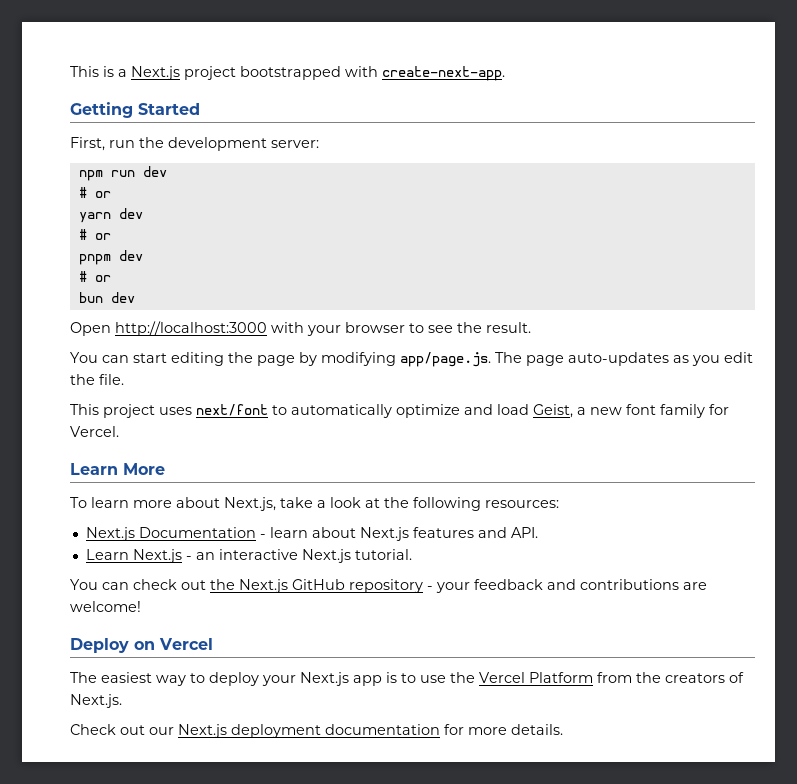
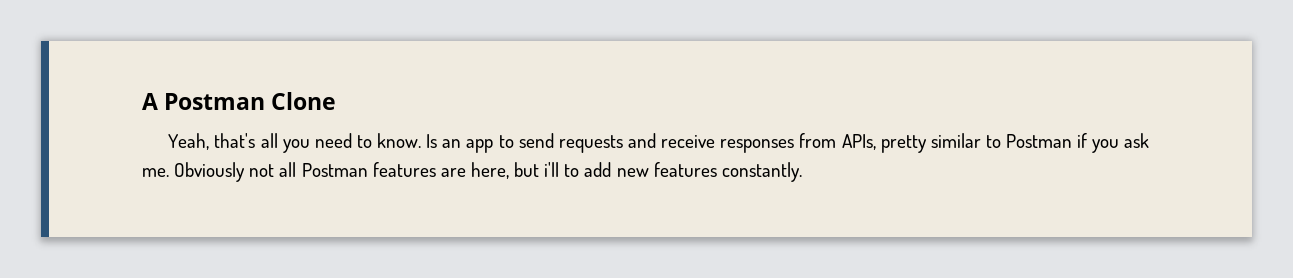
- This is a Next.js project bootstrapped with create-next-app.
- Getting Started
- First, run the development server:
- npm run dev
- # or
- yarn dev
- # or
- pnpm dev
- # or
- bun dev
- Open http://localhost:3000 with your browser to see the result.
- You can start editing the page by modifying app/page.js. The page auto-updates as you edit the file.
- This project uses next/font to automatically optimize and load Geist, a new font family for Vercel.
- Learn More
- To learn more about Next.js, take a look at the following resources:
- Next.js Documentation - learn about Next.js features and API.
- Learn Next.js - an interactive Next.js tutorial.
- You can check out the Next.js GitHub repository - your feedback and contributions are welcome!
- Deploy on Vercel
- The easiest way to deploy your Next.js app is to use the Vercel Platform from the creators of Next.js.
- Check out our Next.js deployment documentation for more details.
+ A Postman Clone
+ Yeah, that's all you need to know. Is an app to send requests and receive responses from APIs, pretty similar to Postman if you ask me. Obviously not all Postman features are here, but i'll to add new features constantly.

